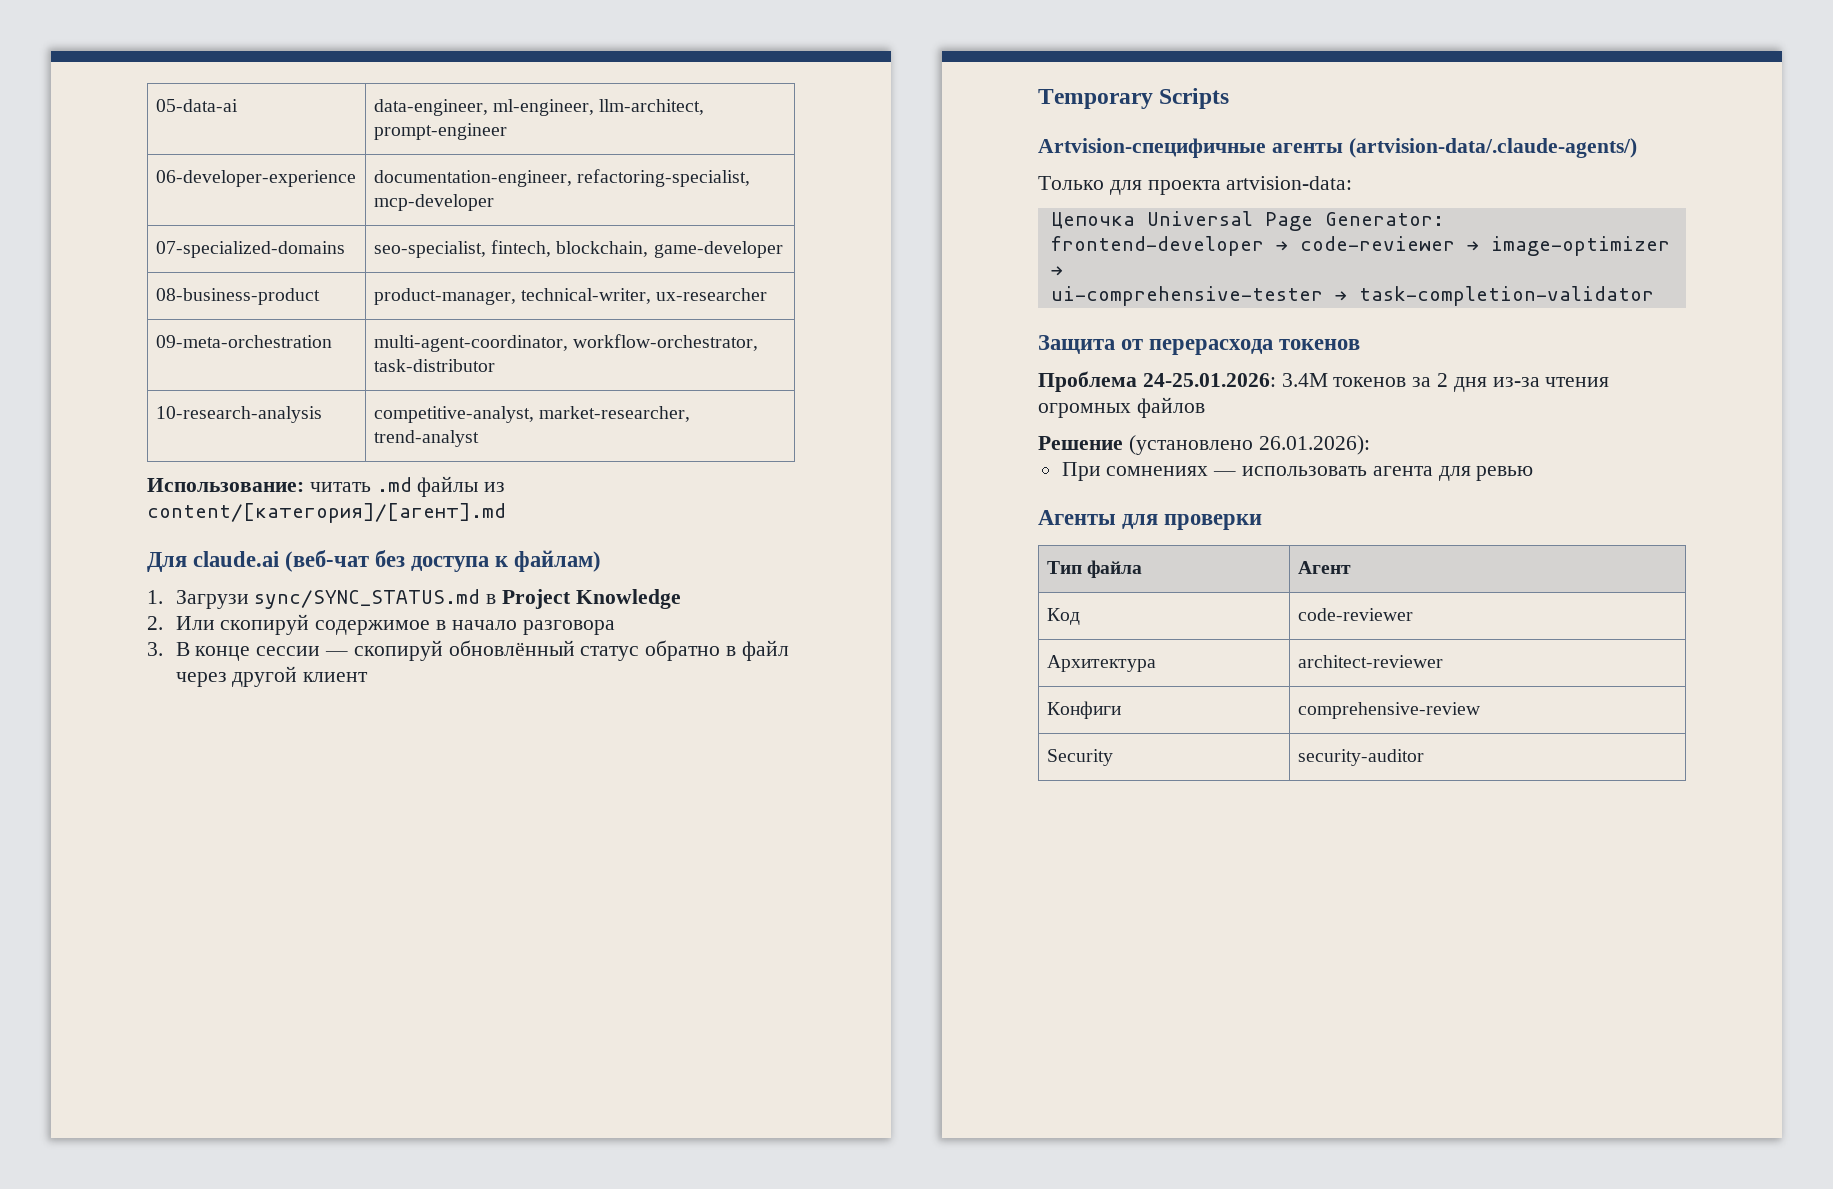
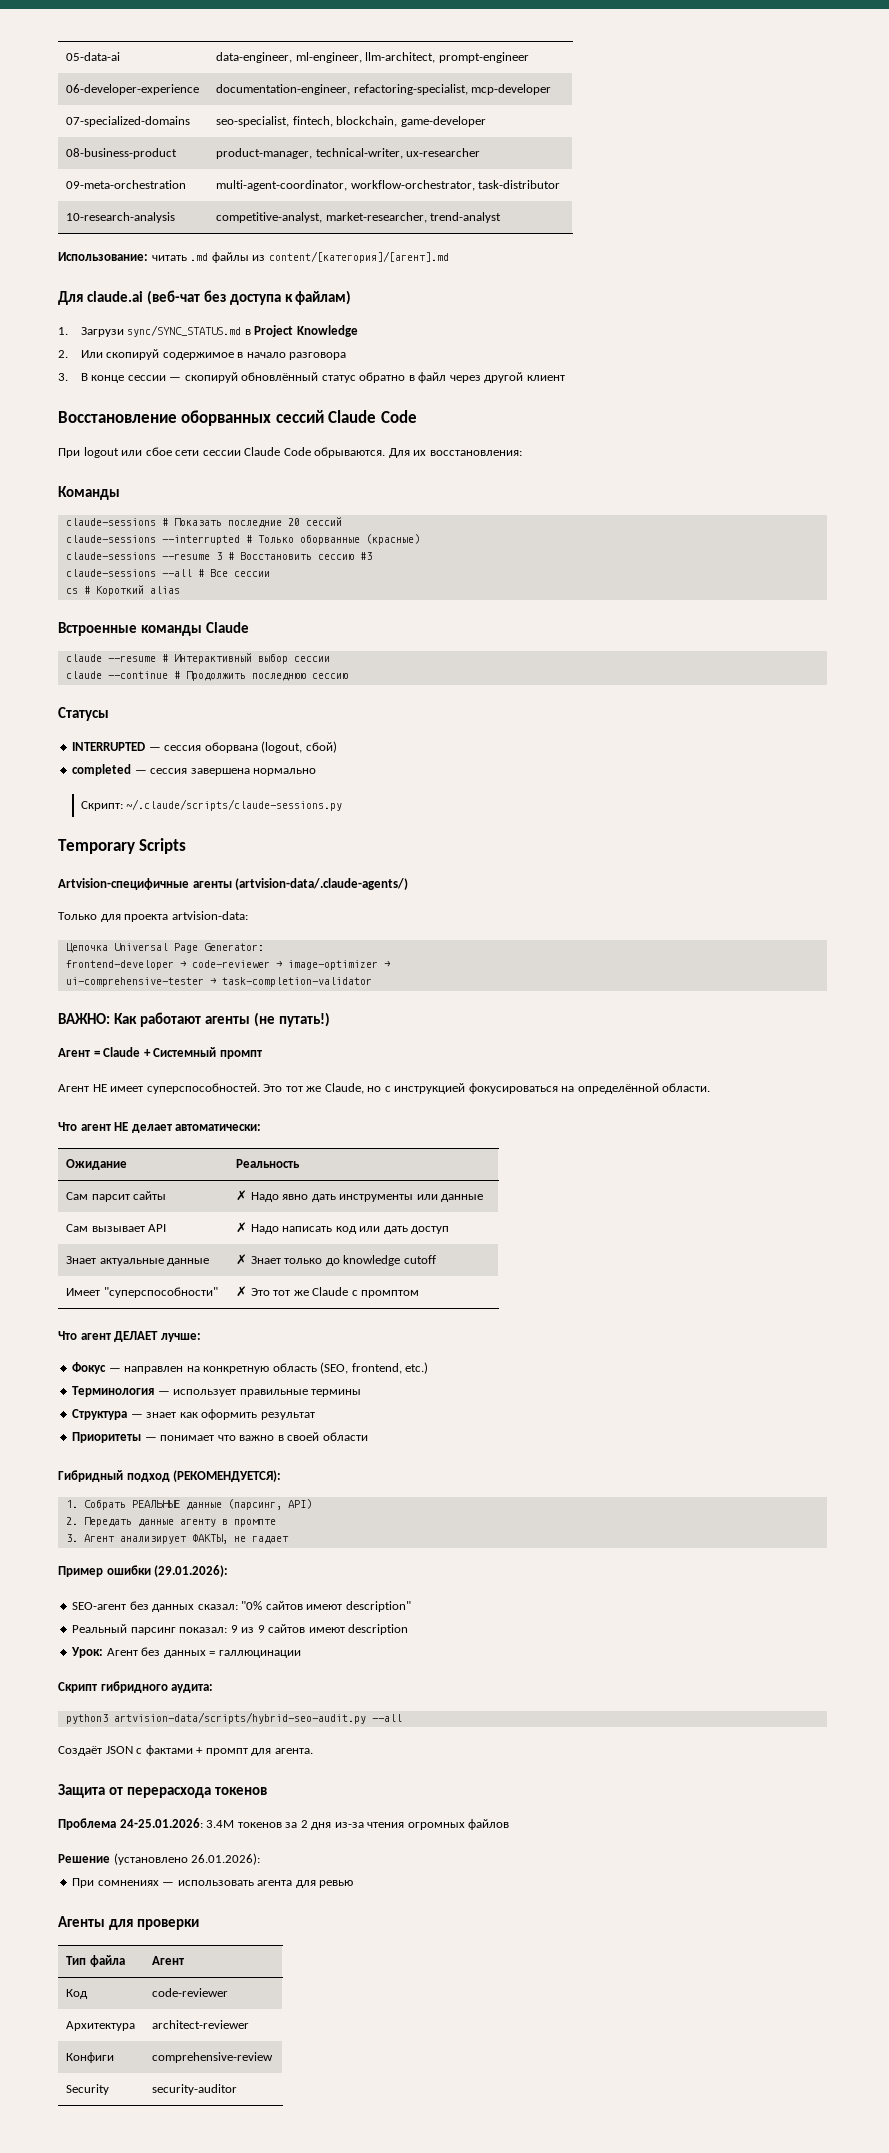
+ Восстановление оборванных сессий Claude Code
+ При logout или сбое сети сессии Claude Code обрываются. Для их восстановления:
+ Команды
+ claude-sessions # Показать последние 20 сессий
+ claude-sessions --interrupted # Только оборванные (красные)
+ claude-sessions --resume 3 # Восстановить сессию #3
+ claude-sessions --all # Все сессии
+ cs # Короткий alias
+ Встроенные команды Claude
+ claude --resume # Интерактивный выбор сессии
+ claude --continue # Продолжить последнюю сессию
+ Статусы
+ INTERRUPTED — сессия оборвана (logout, сбой)
+ completed — сессия завершена нормально
+ Скрипт: ~/.claude/scripts/claude-sessions.py
+ ВАЖНО: Как работают агенты (не путать!)
+ Агент = Claude + Системный промпт
+ Агент НЕ имеет суперспособностей. Это тот же Claude, но с инструкцией фокусироваться на определённой области.
+ Что агент НЕ делает автоматически:
+ Ожидание | Реальность
+ Сам парсит сайты | ✗ Надо явно дать инструменты или данные
+ Сам вызывает API | ✗ Надо написать код или дать доступ
+ Знает актуальные данные | ✗ Знает только до knowledge cutoff
+ Имеет "суперспособности" | ✗ Это тот же Claude с промптом
+ Что агент ДЕЛАЕТ лучше:
+ Фокус — направлен на конкретную область (SEO, frontend, etc.)
+ Терминология — использует правильные термины
+ Структура — знает как оформить результат
+ Приоритеты — понимает что важно в своей области
+ Гибридный подход (РЕКОМЕНДУЕТСЯ):
+ 1. Собрать РЕАЛЬНЫЕ данные (парсинг, API)
+ 2. Передать данные агенту в промпте
+ 3. Агент анализирует ФАКТЫ, не гадает
+ Пример ошибки (29.01.2026):
+ SEO-агент без данных сказал: "0% сайтов имеют description"
+ Реальный парсинг показал: 9 из 9 сайтов имеют description
+ Урок: Агент без данных = галлюцинации
+ Скрипт гибридного аудита:
+ python3 artvision-data/scripts/hybrid-seo-audit.py --all
+ Создаёт JSON с фактами + промпт для агента.

